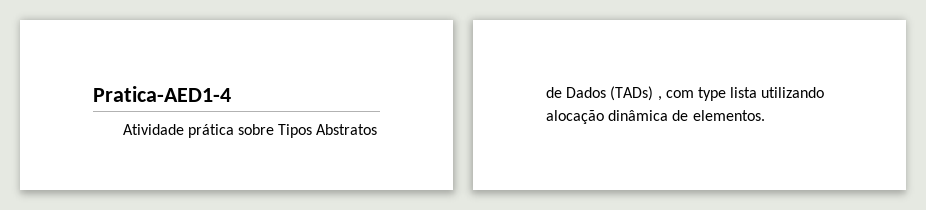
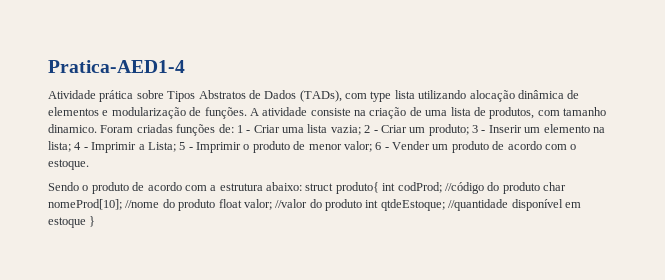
- Atividade prática sobre Tipos Abstratos de Dados (TADs) , com type lista utilizando alocação dinâmica de elementos.
+ Atividade prática sobre Tipos Abstratos de Dados (TADs), com type lista utilizando alocação dinâmica de elementos e modularização de funções. A atividade consiste na criação de uma lista de produtos, com tamanho dinamico. Foram criadas funções de: 1 - Criar uma lista vazia; 2 - Criar um produto; 3 - Inserir um elemento na lista; 4 - Imprimir a Lista; 5 - Imprimir o produto de menor valor; 6 - Vender um produto de acordo com o estoque.
+ Sendo o produto de acordo com a estrutura abaixo: struct produto{ int codProd; //código do produto char nomeProd[10]; //nome do produto float valor; //valor do produto int qtdeEstoque; //quantidade disponível em estoque }

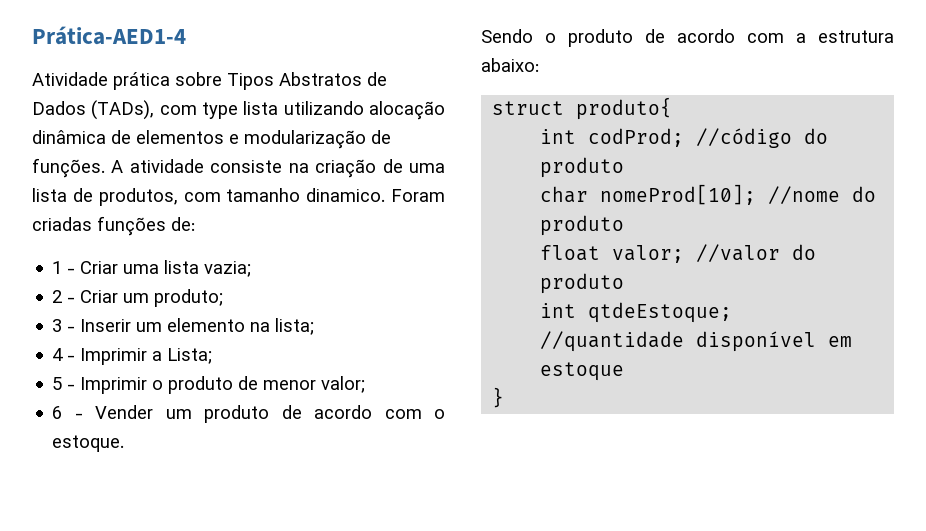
- Pratica-AED1-4
+ Prática-AED1-4
- Foram criadas funções de: 1 - Criar uma lista vazia; 2 - Criar um produto; 3 - Inserir um elemento na lista; 4 - Imprimir a Lista; 5 - Imprimir o produto de menor valor; 6 - Vender um produto de acordo com o estoque.
+ Foram criadas funções de:
+ 1 - Criar uma lista vazia;
+ 2 - Criar um produto;
+ 3 - Inserir um elemento na lista;
+ 4 - Imprimir a Lista;
+ 5 - Imprimir o produto de menor valor;
+ 6 - Vender um produto de acordo com o estoque.
- Sendo o produto de acordo com a estrutura abaixo: struct produto{ int codProd; //código do produto char nomeProd[10]; //nome do produto float valor; //valor do produto int qtdeEstoque; //quantidade disponível em estoque }
+ Sendo o produto de acordo com a estrutura abaixo:
+ struct produto{
+ int codProd; //código do produto
+ char nomeProd[10]; //nome do produto
+ float valor; //valor do produto
+ int qtdeEstoque; //quantidade disponível em estoque
+ }

